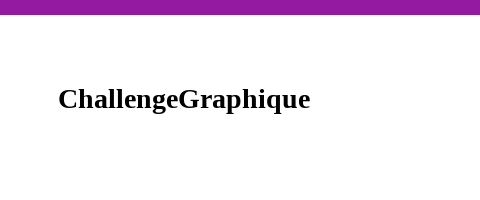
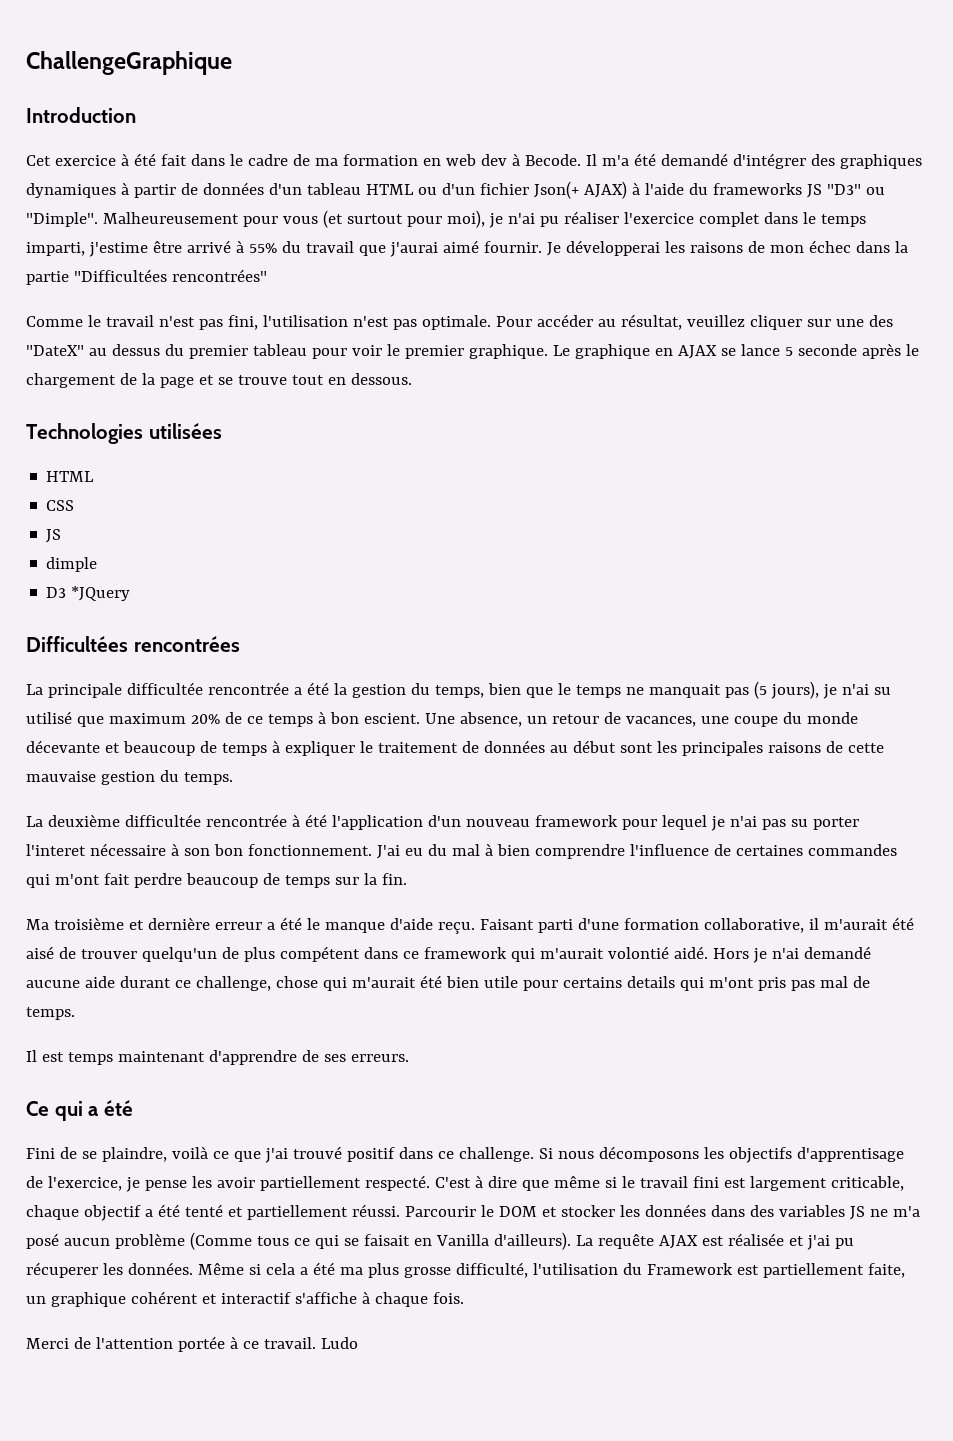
+ Introduction
+ Cet exercice à été fait dans le cadre de ma formation en web dev à Becode. Il m'a été demandé d'intégrer des graphiques dynamiques à partir de données d'un tableau HTML ou d'un fichier Json(+ AJAX) à l'aide du frameworks JS "D3" ou "Dimple". Malheureusement pour vous (et surtout pour moi), je n'ai pu réaliser l'exercice complet dans le temps imparti, j'estime être arrivé à 55% du travail que j'aurai aimé fournir. Je développerai les raisons de mon échec dans la partie "Difficultées rencontrées"
+ Comme le travail n'est pas fini, l'utilisation n'est pas optimale. Pour accéder au résultat, veuillez cliquer sur une des "DateX" au dessus du premier tableau pour voir le premier graphique. Le graphique en AJAX se lance 5 seconde après le chargement de la page et se trouve tout en dessous.
+ Technologies utilisées
+ HTML
+ CSS
+ JS
+ dimple
+ D3 *JQuery
+ Difficultées rencontrées
+ La principale difficultée rencontrée a été la gestion du temps, bien que le temps ne manquait pas (5 jours), je n'ai su utilisé que maximum 20% de ce temps à bon escient. Une absence, un retour de vacances, une coupe du monde décevante et beaucoup de temps à expliquer le traitement de données au début sont les principales raisons de cette mauvaise gestion du temps.
+ La deuxième difficultée rencontrée à été l'application d'un nouveau framework pour lequel je n'ai pas su porter l'interet nécessaire à son bon fonctionnement. J'ai eu du mal à bien comprendre l'influence de certaines commandes qui m'ont fait perdre beaucoup de temps sur la fin.
+ Ma troisième et dernière erreur a été le manque d'aide reçu. Faisant parti d'une formation collaborative, il m'aurait été aisé de trouver quelqu'un de plus compétent dans ce framework qui m'aurait volontié aidé. Hors je n'ai demandé aucune aide durant ce challenge, chose qui m'aurait été bien utile pour certains details qui m'ont pris pas mal de temps.
+ Il est temps maintenant d'apprendre de ses erreurs.
+ Ce qui a été
+ Fini de se plaindre, voilà ce que j'ai trouvé positif dans ce challenge. Si nous décomposons les objectifs d'apprentisage de l'exercice, je pense les avoir partiellement respecté. C'est à dire que même si le travail fini est largement criticable, chaque objectif a été tenté et partiellement réussi. Parcourir le DOM et stocker les données dans des variables JS ne m'a posé aucun problème (Comme tous ce qui se faisait en Vanilla d'ailleurs). La requête AJAX est réalisée et j'ai pu récuperer les données. Même si cela a été ma plus grosse difficulté, l'utilisation du Framework est partiellement faite, un graphique cohérent et interactif s'affiche à chaque fois.
+ Merci de l'attention portée à ce travail. Ludo

